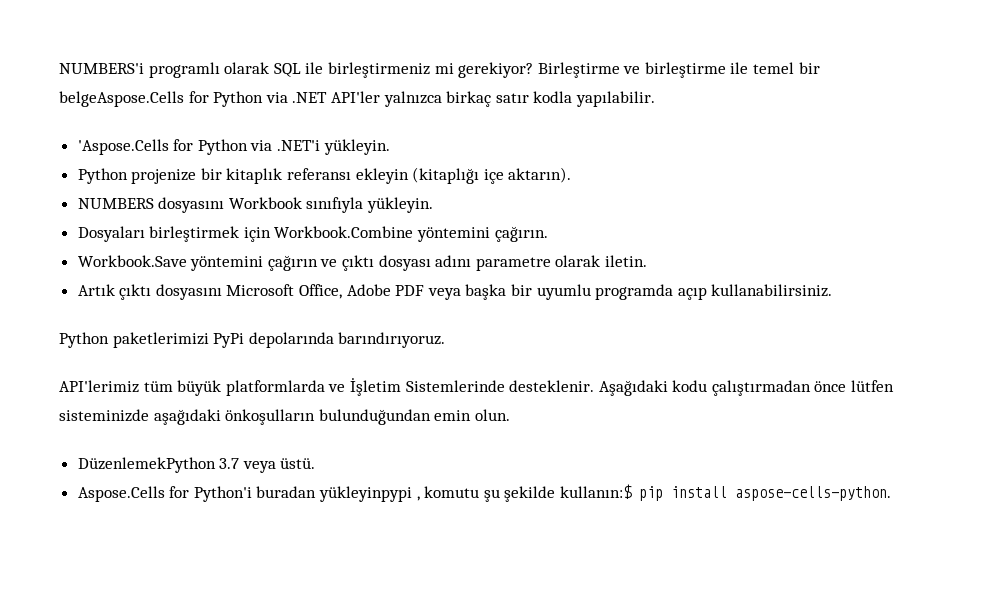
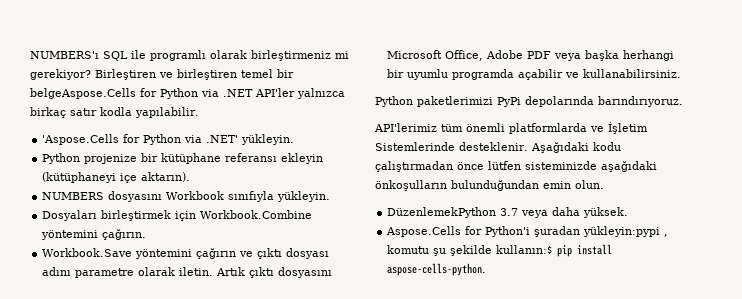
- NUMBERS'i programlı olarak SQL ile birleştirmeniz mi gerekiyor? Birleştirme ve birleştirme ile temel bir belgeAspose.Cells for Python via .NET API'ler yalnızca birkaç satır kodla yapılabilir.
+ NUMBERS'ı SQL ile programlı olarak birleştirmeniz mi gerekiyor? Birleştiren ve birleştiren temel bir belgeAspose.Cells for Python via .NET API'ler yalnızca birkaç satır kodla yapılabilir.
- 'Aspose.Cells for Python via .NET'i yükleyin.
+ 'Aspose.Cells for Python via .NET' yükleyin.
- Python projenize bir kitaplık referansı ekleyin (kitaplığı içe aktarın).
+ Python projenize bir kütüphane referansı ekleyin (kütüphaneyi içe aktarın).
- Workbook.Save yöntemini çağırın ve çıktı dosyası adını parametre olarak iletin.
- Artık çıktı dosyasını Microsoft Office, Adobe PDF veya başka bir uyumlu programda açıp kullanabilirsiniz.
+ Workbook.Save yöntemini çağırın ve çıktı dosyası adını parametre olarak iletin. Artık çıktı dosyasını Microsoft Office, Adobe PDF veya başka herhangi bir uyumlu programda açabilir ve kullanabilirsiniz.
- API'lerimiz tüm büyük platformlarda ve İşletim Sistemlerinde desteklenir.
+ API'lerimiz tüm önemli platformlarda ve İşletim Sistemlerinde desteklenir.
- DüzenlemekPython 3.7 veya üstü.
+ DüzenlemekPython 3.7 veya daha yüksek.
- Aspose.Cells for Python'i buradan yükleyinpypi , komutu şu şekilde kullanın:$ pip install aspose-cells-python.
+ Aspose.Cells for Python'i şuradan yükleyin:pypi , komutu şu şekilde kullanın:$ pip install aspose-cells-python.

